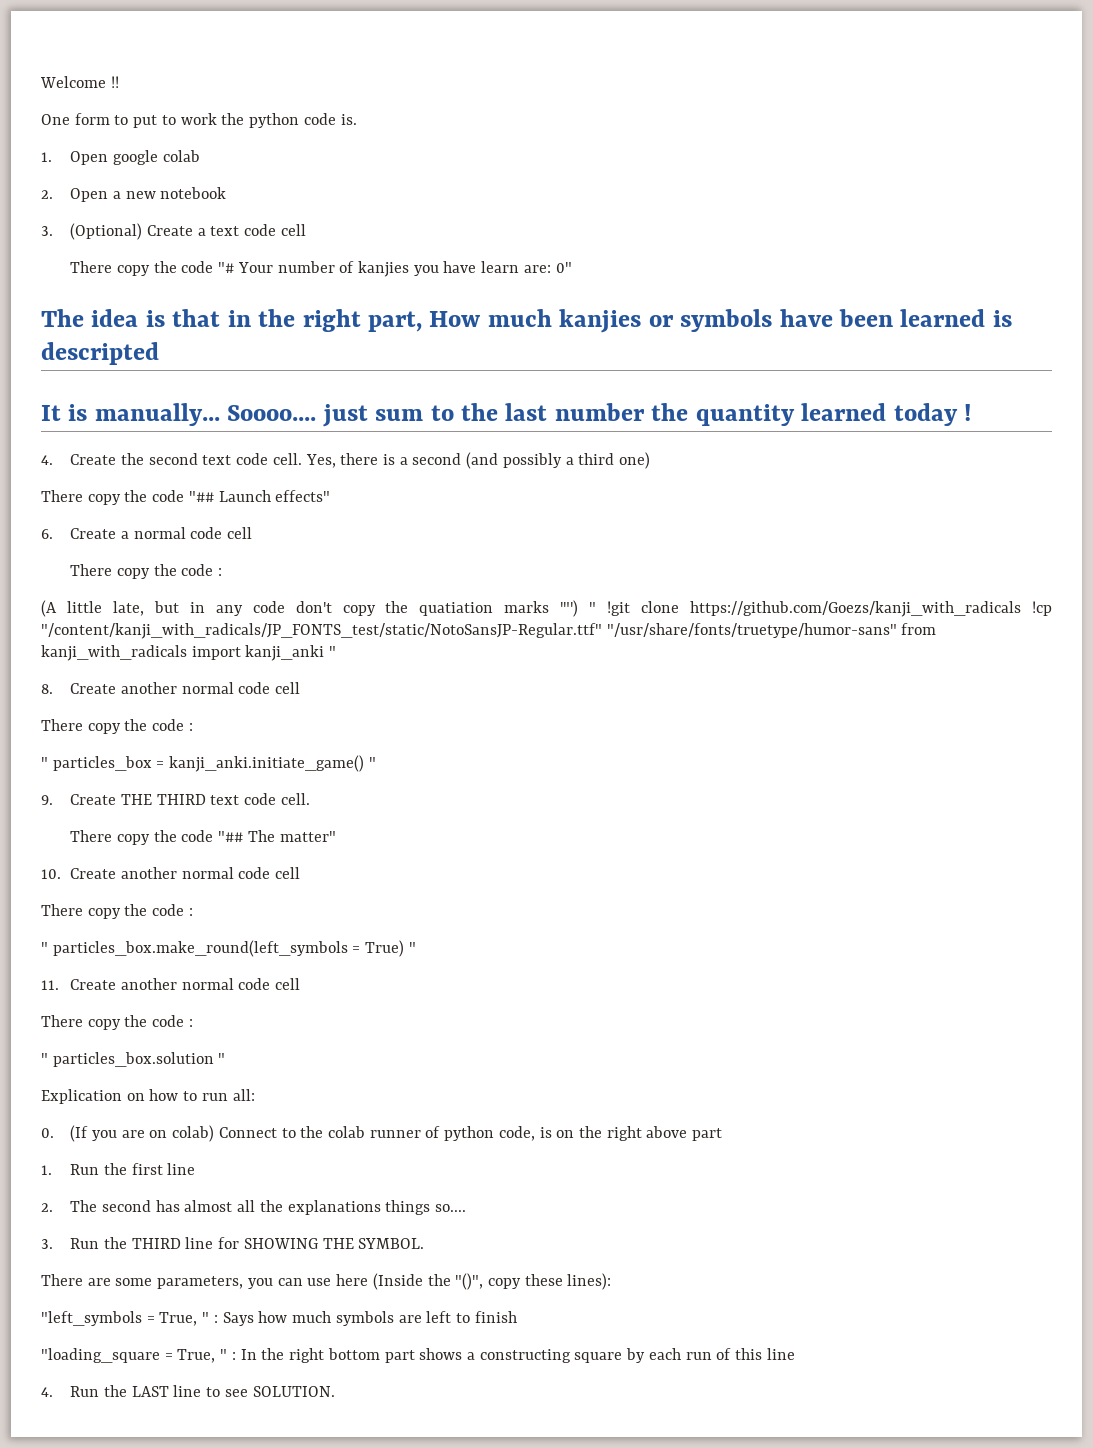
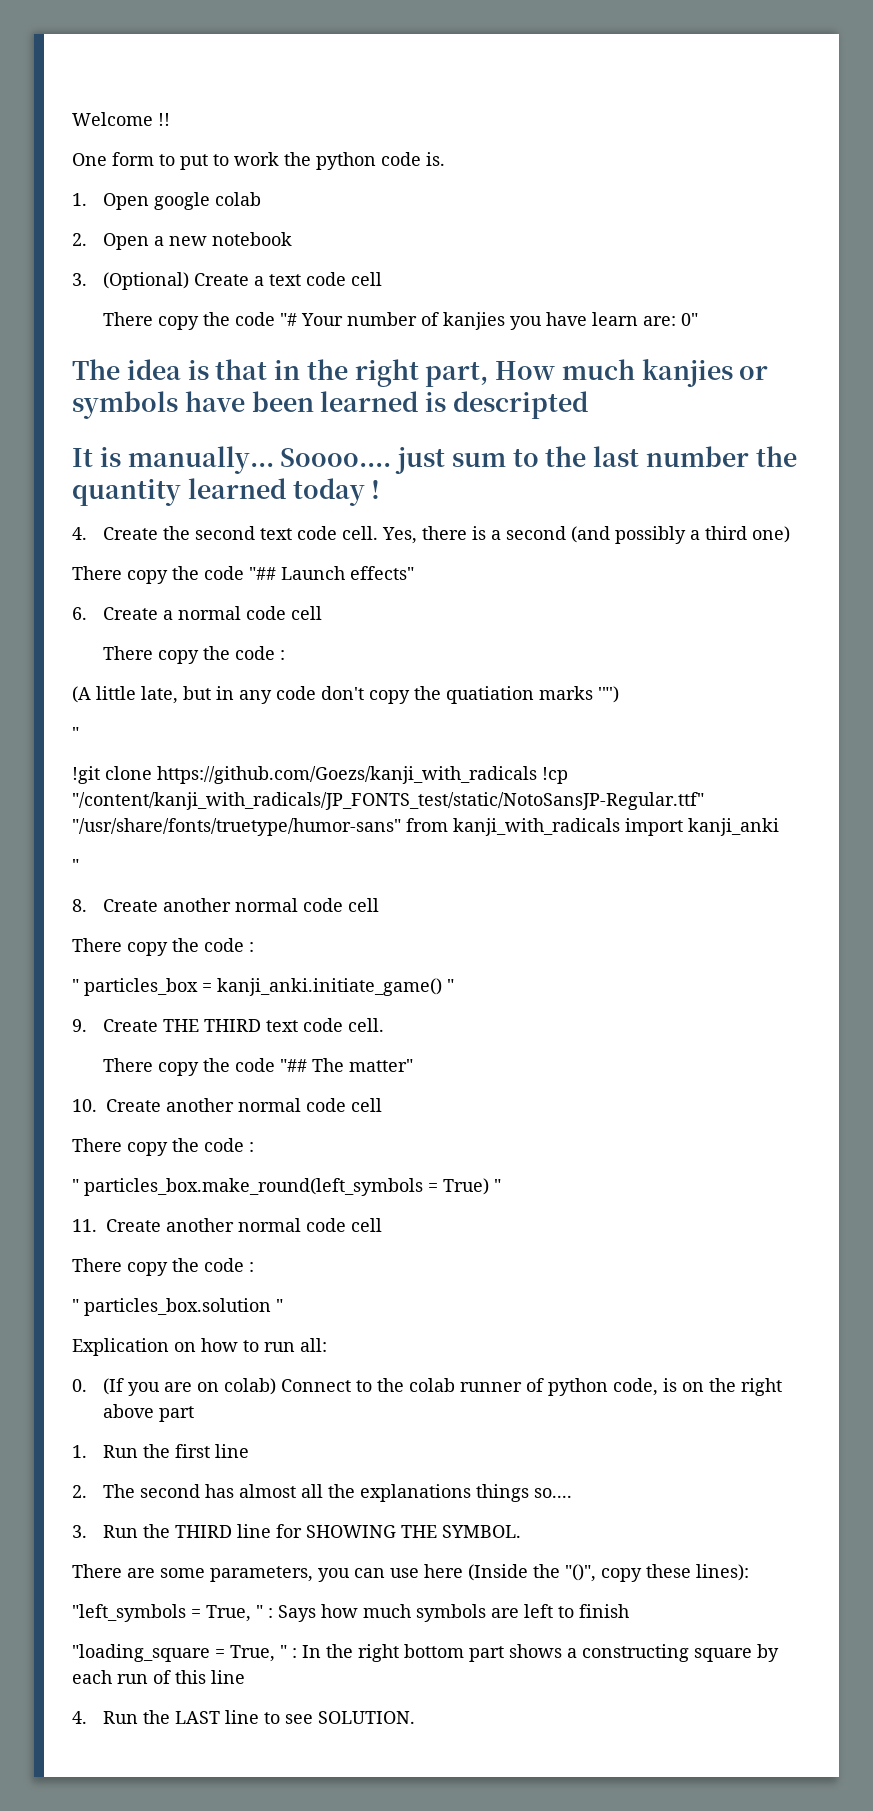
- (A little late, but in any code don't copy the quatiation marks '"') " !git clone https://github.com/Goezs/kanji_with_radicals !cp "/content/kanji_with_radicals/JP_FONTS_test/static/NotoSansJP-Regular.ttf" "/usr/share/fonts/truetype/humor-sans" from kanji_with_radicals import kanji_anki "
+ (A little late, but in any code don't copy the quatiation marks '"')
+ "
+ !git clone https://github.com/Goezs/kanji_with_radicals !cp "/content/kanji_with_radicals/JP_FONTS_test/static/NotoSansJP-Regular.ttf" "/usr/share/fonts/truetype/humor-sans" from kanji_with_radicals import kanji_anki
+ "

